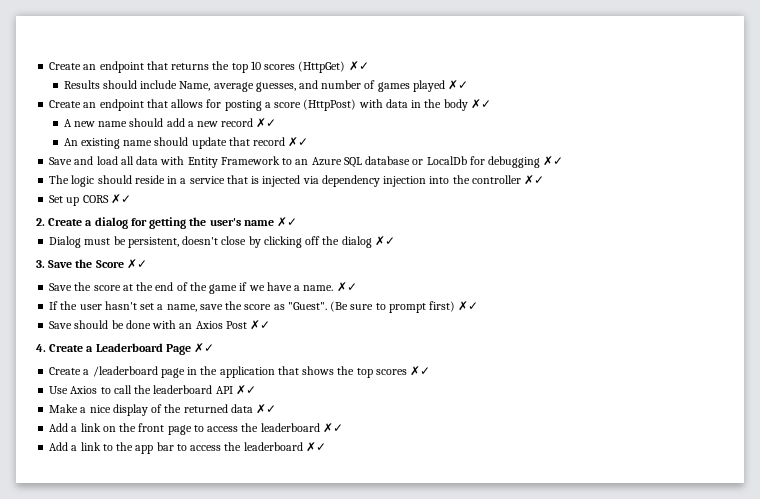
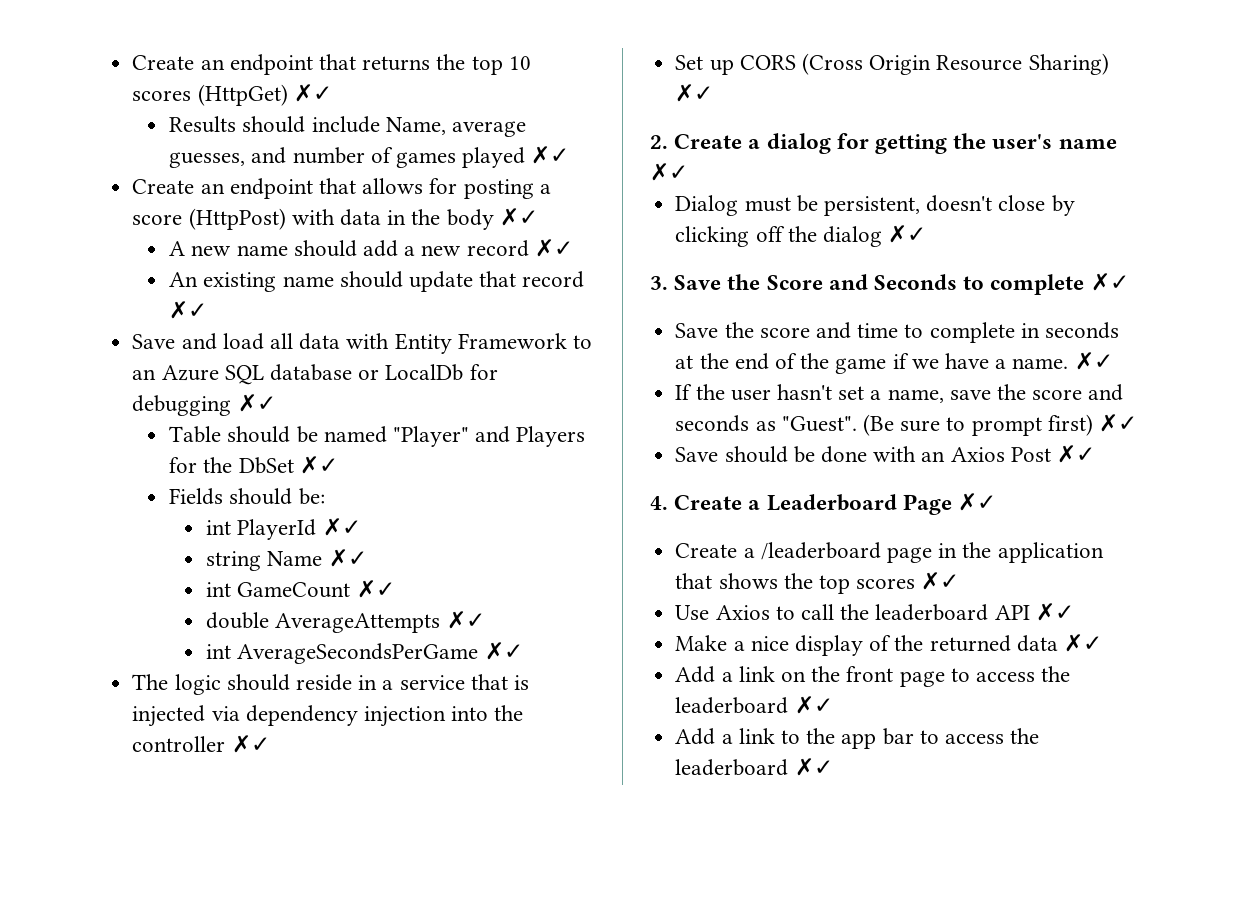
+ Table should be named "Player" and Players for the DbSet ✗✓
+ Fields should be:
+ int PlayerId ✗✓
+ string Name ✗✓
+ int GameCount ✗✓
+ double AverageAttempts ✗✓
+ int AverageSecondsPerGame ✗✓
- Set up CORS ✗✓
+ Set up CORS (Cross Origin Resource Sharing) ✗✓
- 3. Save the Score ✗✓
+ 3. Save the Score and Seconds to complete ✗✓
- Save the score at the end of the game if we have a name.
+ Save the score and time to complete in seconds at the end of the game if we have a name.
- If the user hasn't set a name, save the score as "Guest".
+ If the user hasn't set a name, save the score and seconds as "Guest".

